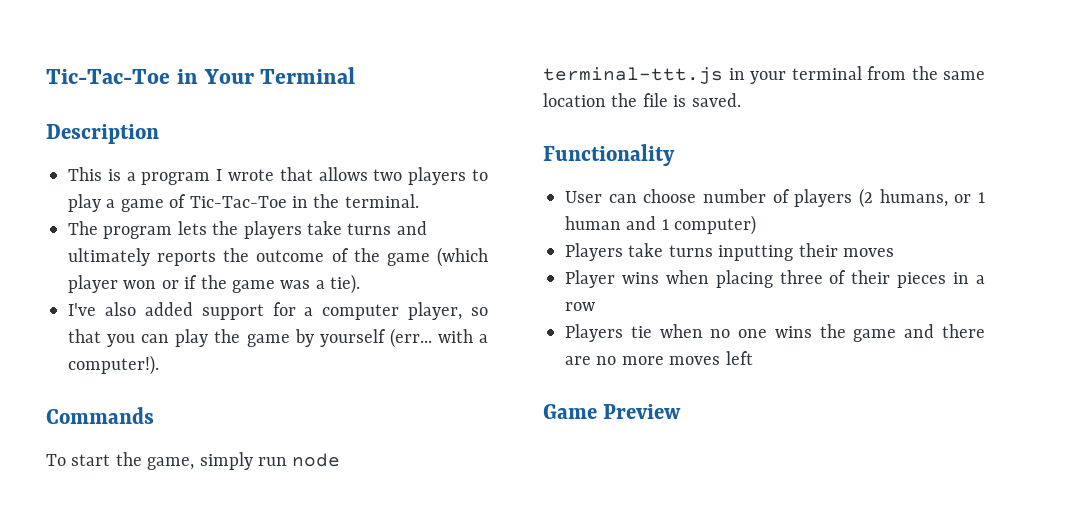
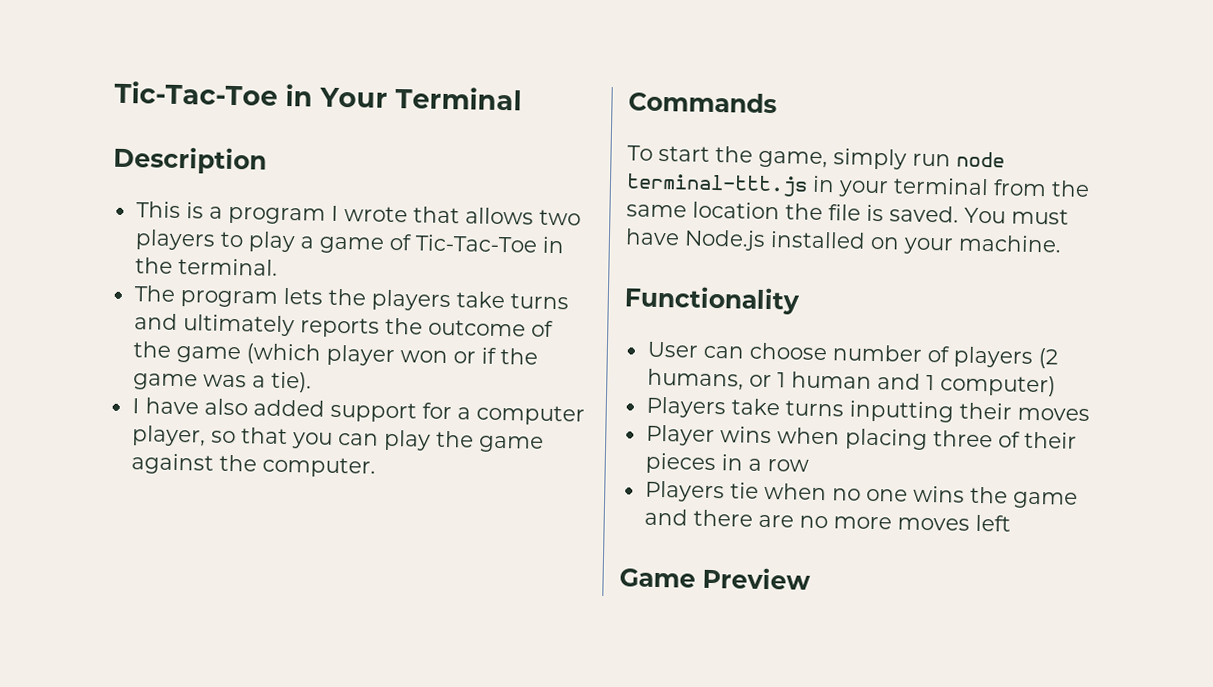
- I've also added support for a computer player, so that you can play the game by yourself (err... with a computer!).
+ I have also added support for a computer player, so that you can play the game against the computer.
+ You must have Node.js installed on your machine.

